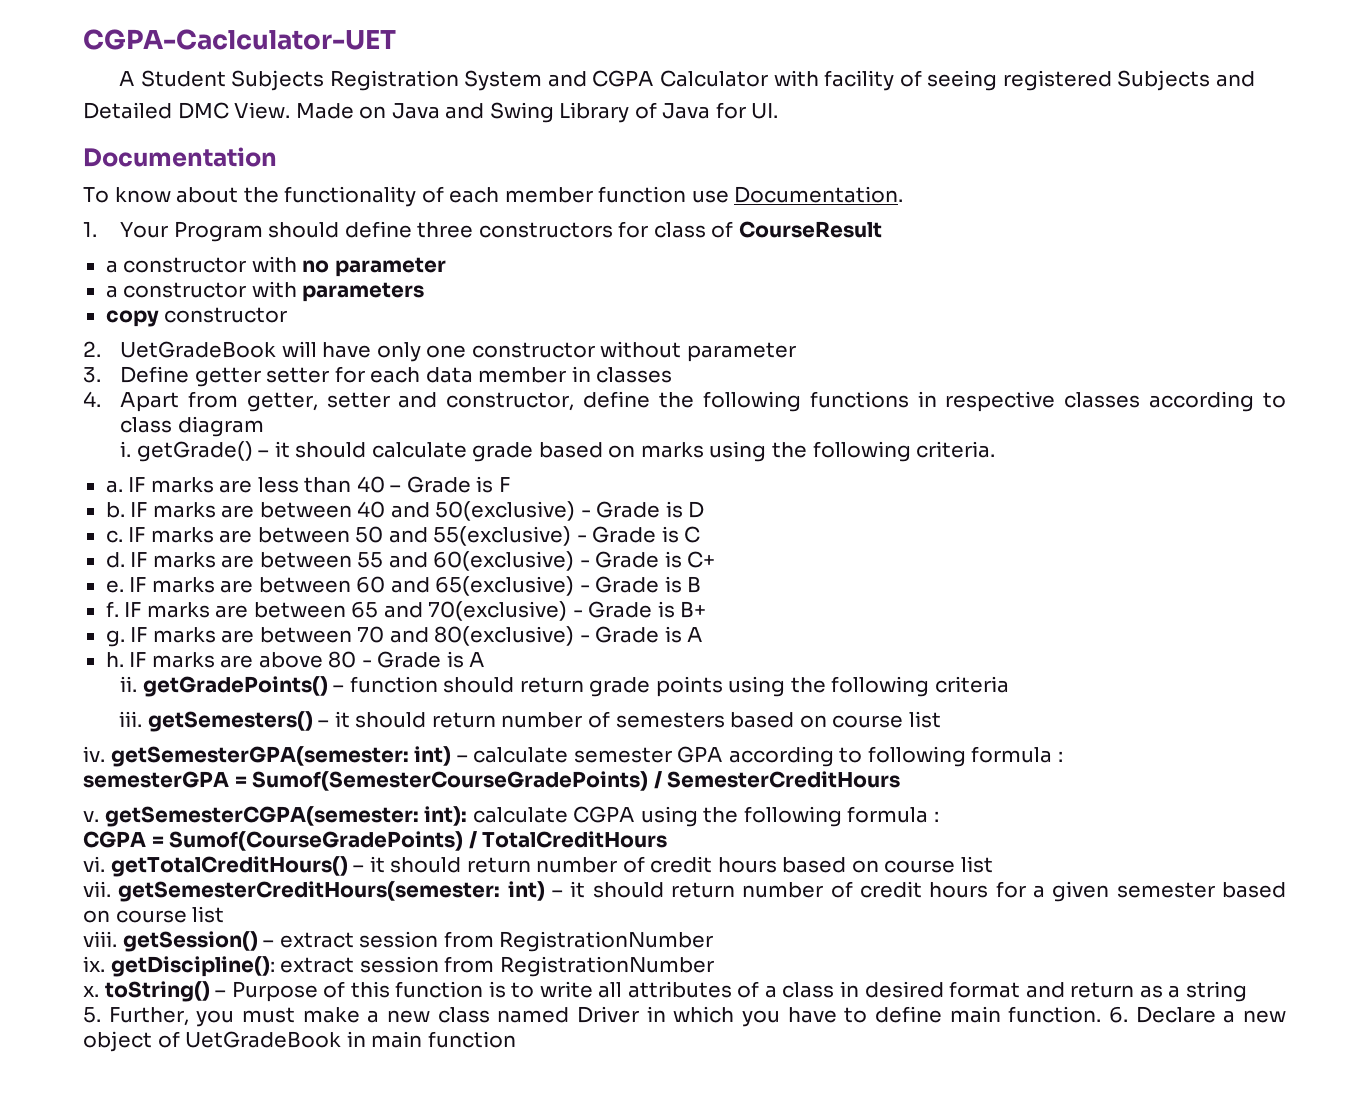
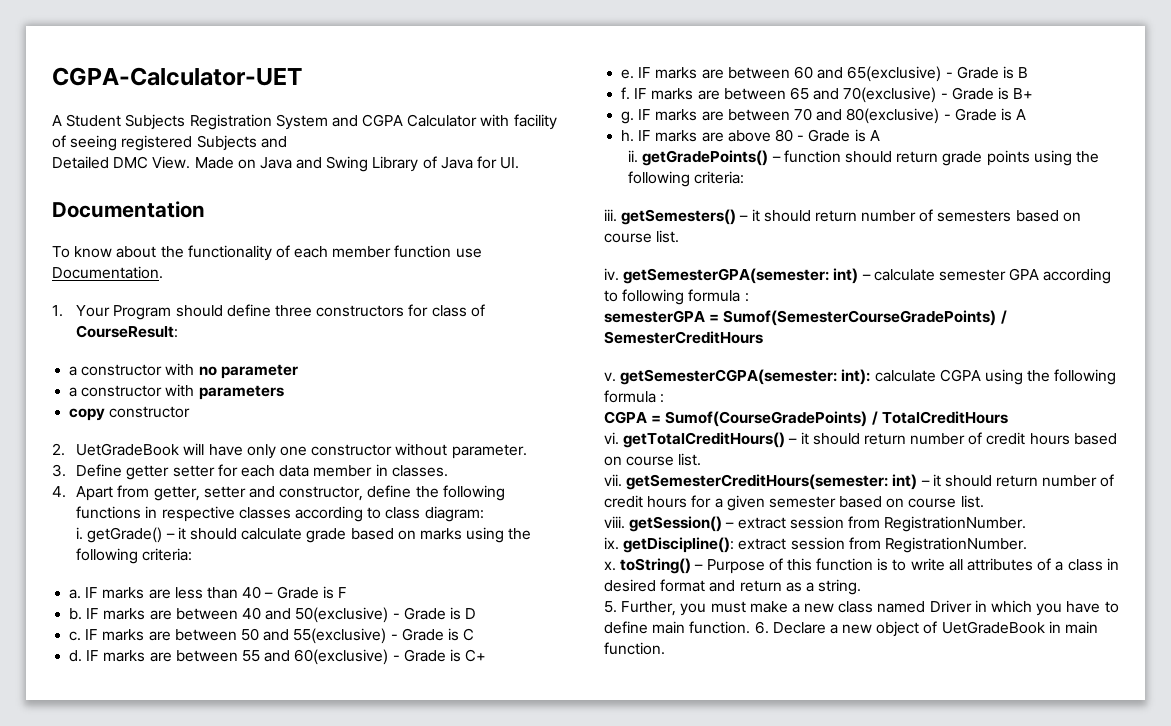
- CGPA-Caclculator-UET
+ CGPA-Calculator-UET
- 1. Your Program should define three constructors for class of CourseResult
+ 1. Your Program should define three constructors for class of CourseResult:
- 2. UetGradeBook will have only one constructor without parameter
+ 2. UetGradeBook will have only one constructor without parameter.
- 3. Define getter setter for each data member in classes
+ 3. Define getter setter for each data member in classes.
- 4. Apart from getter, setter and constructor, define the following functions in respective classes according to class diagram
+ 4. Apart from getter, setter and constructor, define the following functions in respective classes according to class diagram:
- i. getGrade() – it should calculate grade based on marks using the following criteria.
+ i. getGrade() – it should calculate grade based on marks using the following criteria:
- ii. getGradePoints() – function should return grade points using the following criteria
+ ii. getGradePoints() – function should return grade points using the following criteria:
- iii. getSemesters() – it should return number of semesters based on course list
+ iii. getSemesters() – it should return number of semesters based on course list.
- vi. getTotalCreditHours() – it should return number of credit hours based on course list
+ vi. getTotalCreditHours() – it should return number of credit hours based on course list.
- vii. getSemesterCreditHours(semester: int) – it should return number of credit hours for a given semester based on course list
+ vii. getSemesterCreditHours(semester: int) – it should return number of credit hours for a given semester based on course list.
- viii. getSession() – extract session from RegistrationNumber
+ viii. getSession() – extract session from RegistrationNumber.
- ix. getDiscipline(): extract session from RegistrationNumber
+ ix. getDiscipline(): extract session from RegistrationNumber.
- x. toString() – Purpose of this function is to write all attributes of a class in desired format and return as a string
+ x. toString() – Purpose of this function is to write all attributes of a class in desired format and return as a string.
- 6. Declare a new object of UetGradeBook in main function
+ 6. Declare a new object of UetGradeBook in main function.

